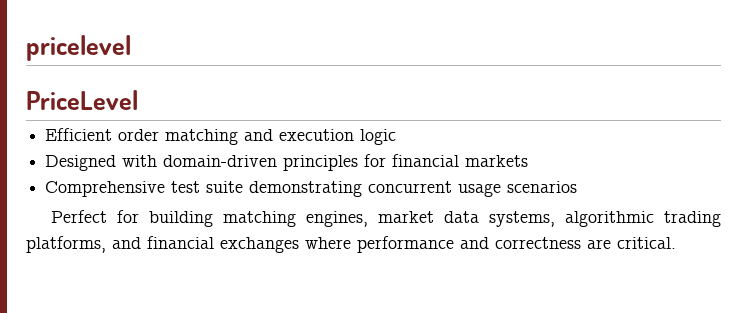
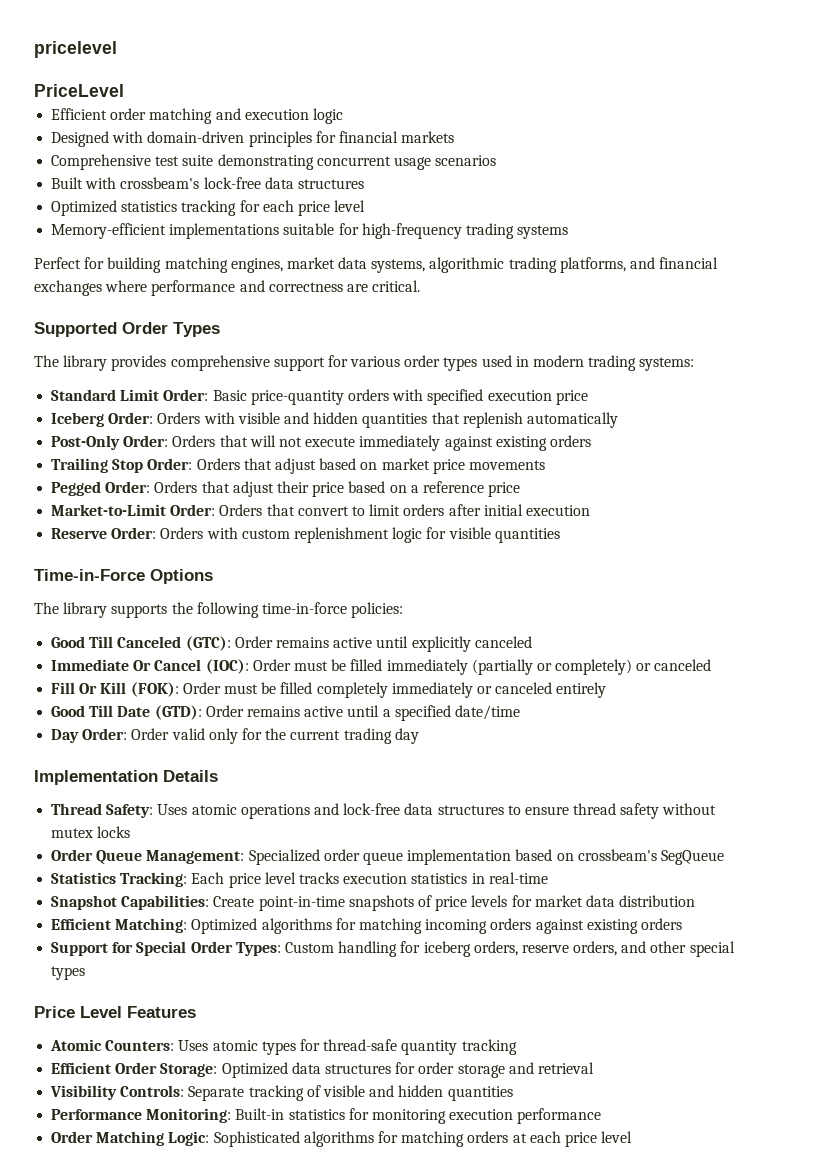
+ Built with crossbeam's lock-free data structures
+ Optimized statistics tracking for each price level
+ Memory-efficient implementations suitable for high-frequency trading systems
+ Supported Order Types
+ The library provides comprehensive support for various order types used in modern trading systems:
+ Standard Limit Order: Basic price-quantity orders with specified execution price
+ Iceberg Order: Orders with visible and hidden quantities that replenish automatically
+ Post-Only Order: Orders that will not execute immediately against existing orders
+ Trailing Stop Order: Orders that adjust based on market price movements
+ Pegged Order: Orders that adjust their price based on a reference price
+ Market-to-Limit Order: Orders that convert to limit orders after initial execution
+ Reserve Order: Orders with custom replenishment logic for visible quantities
+ Time-in-Force Options
+ The library supports the following time-in-force policies:
+ Good Till Canceled (GTC): Order remains active until explicitly canceled
+ Immediate Or Cancel (IOC): Order must be filled immediately (partially or completely) or canceled
+ Fill Or Kill (FOK): Order must be filled completely immediately or canceled entirely
+ Good Till Date (GTD): Order remains active until a specified date/time
+ Day Order: Order valid only for the current trading day
+ Implementation Details
+ Thread Safety: Uses atomic operations and lock-free data structures to ensure thread safety without mutex locks
+ Order Queue Management: Specialized order queue implementation based on crossbeam's SegQueue
+ Statistics Tracking: Each price level tracks execution statistics in real-time
+ Snapshot Capabilities: Create point-in-time snapshots of price levels for market data distribution
+ Efficient Matching: Optimized algorithms for matching incoming orders against existing orders
+ Support for Special Order Types: Custom handling for iceberg orders, reserve orders, and other special types
+ Price Level Features
+ Atomic Counters: Uses atomic types for thread-safe quantity tracking
+ Efficient Order Storage: Optimized data structures for order storage and retrieval
+ Visibility Controls: Separate tracking of visible and hidden quantities
+ Performance Monitoring: Built-in statistics for monitoring execution performance
+ Order Matching Logic: Sophisticated algorithms for matching orders at each price level

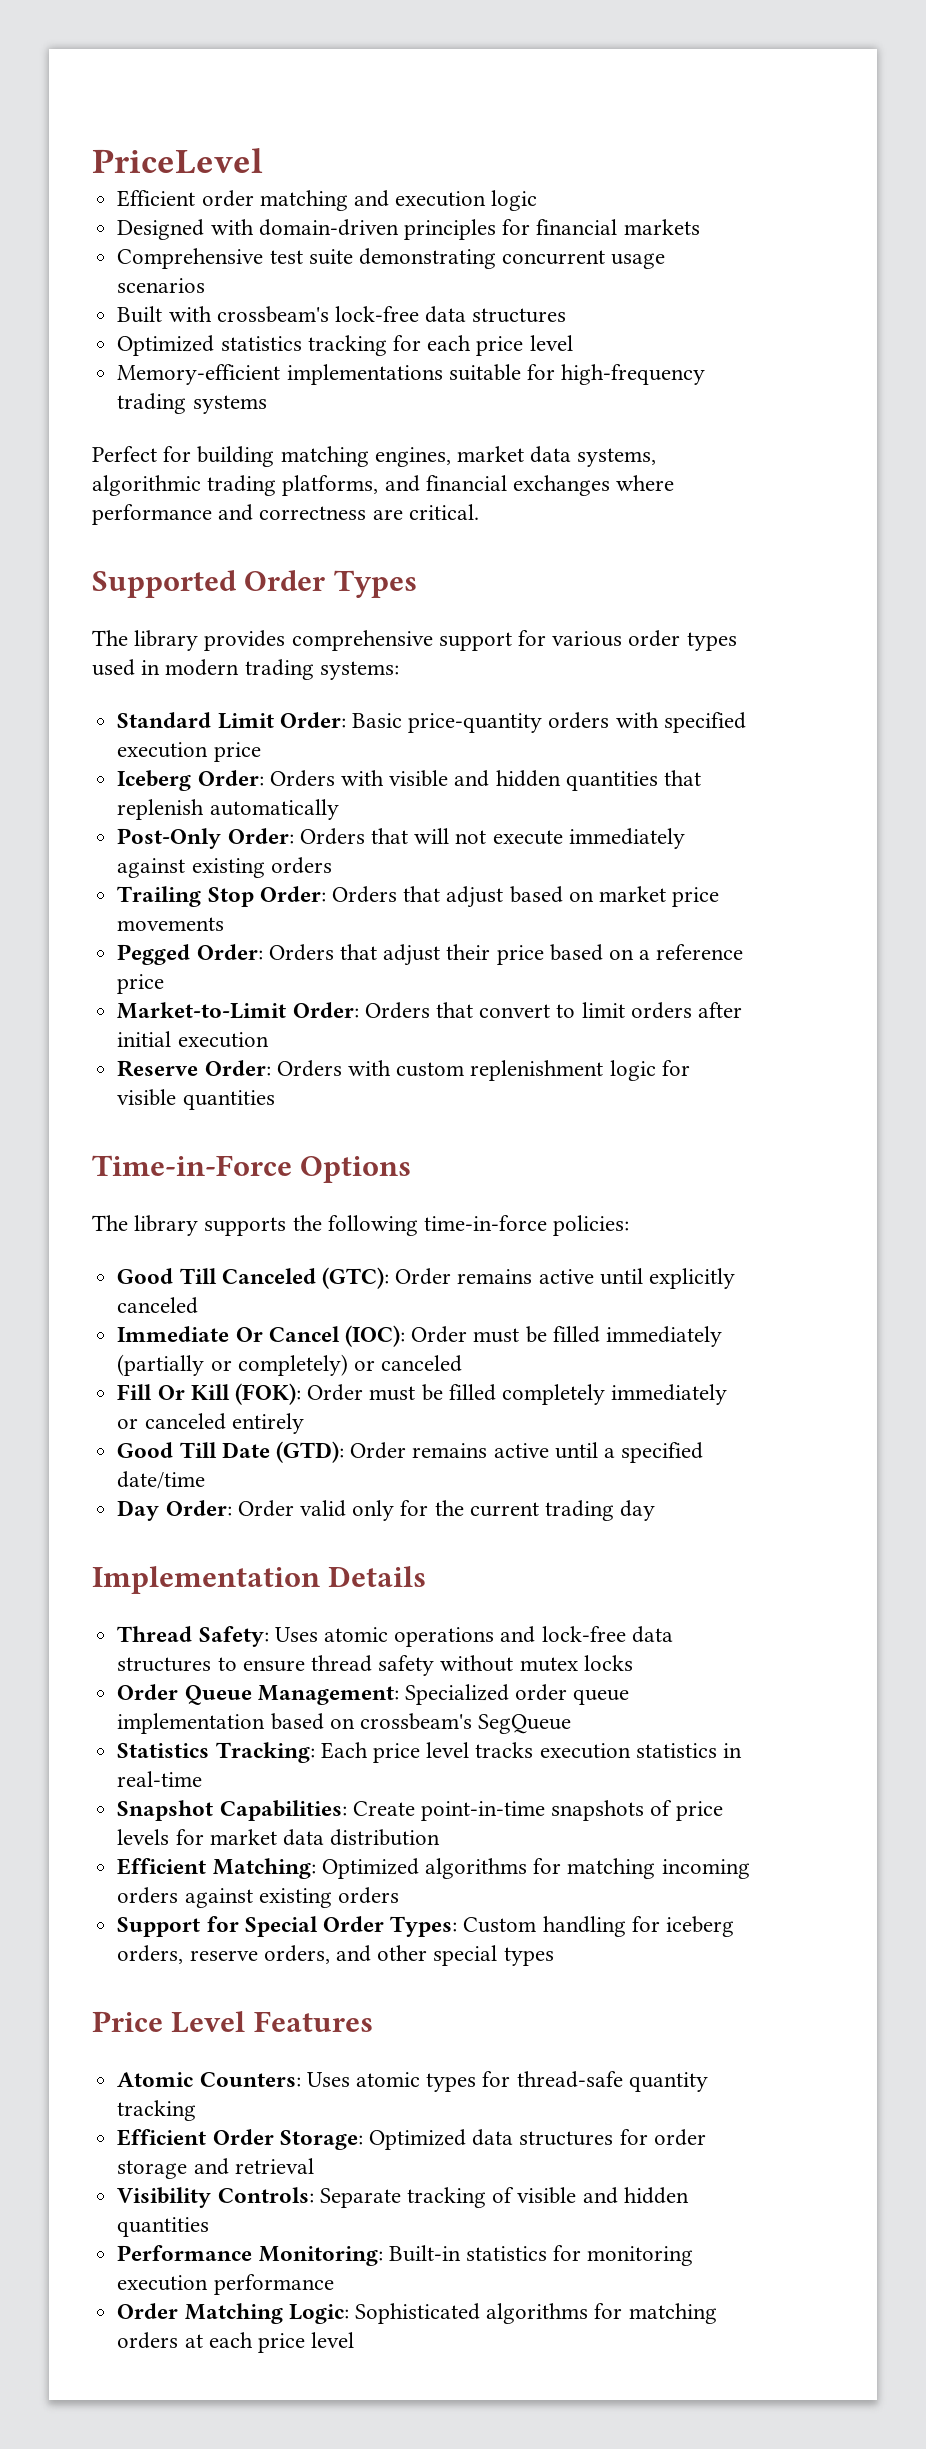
- pricelevel

